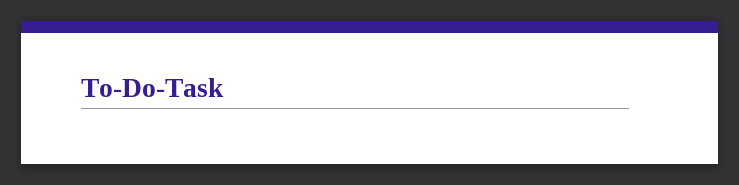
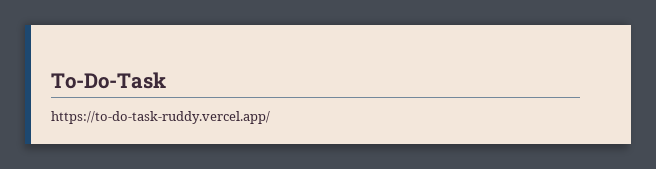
+ https://to-do-task-ruddy.vercel.app/

